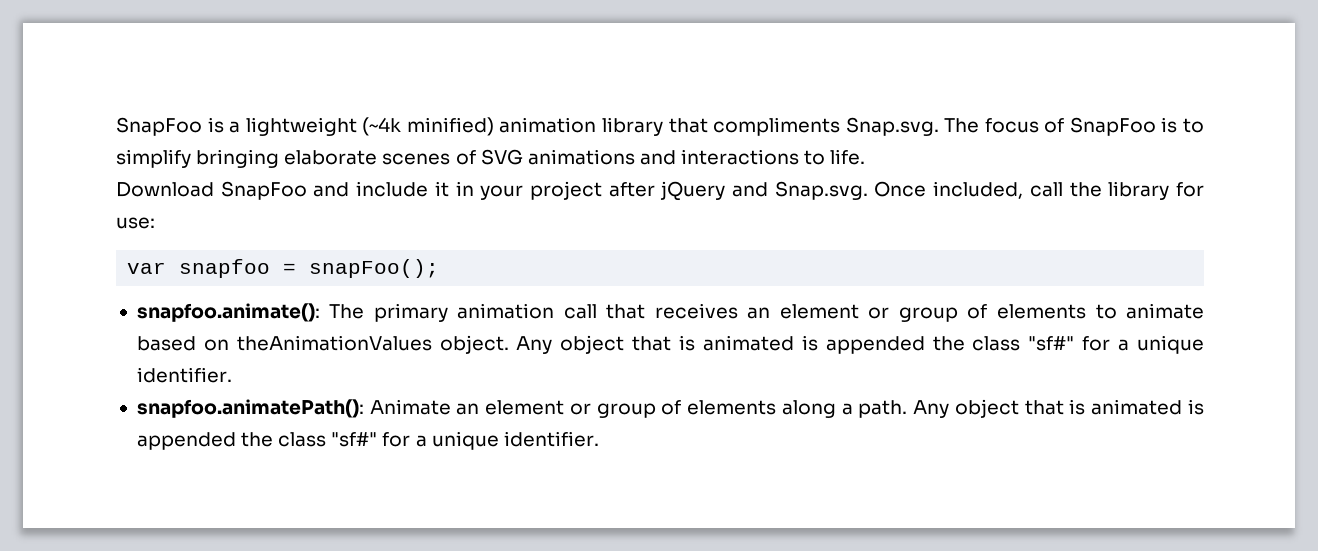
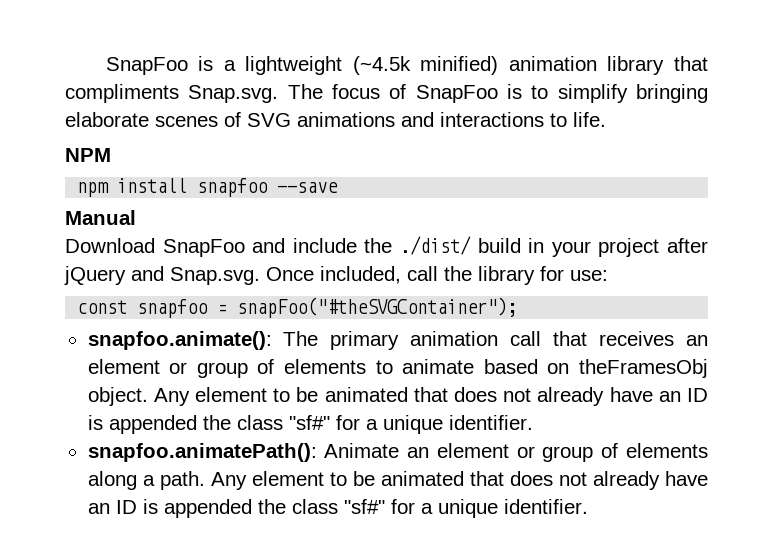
- SnapFoo is a lightweight (~4k minified) animation library that compliments Snap.svg. The focus of SnapFoo is to simplify bringing elaborate scenes of SVG animations and interactions to life.
+ SnapFoo is a lightweight (~4.5k minified) animation library that compliments Snap.svg. The focus of SnapFoo is to simplify bringing elaborate scenes of SVG animations and interactions to life.
+ NPM
+ npm install snapfoo --save
+ Manual
- Download SnapFoo and include it in your project after jQuery and Snap.svg. Once included, call the library for use:
+ Download SnapFoo and include the ./dist/ build in your project after jQuery and Snap.svg. Once included, call the library for use:
- var snapfoo = snapFoo();
+ const snapfoo = snapFoo("#theSVGContainer");
- snapfoo.animate(): The primary animation call that receives an element or group of elements to animate based on theAnimationValues object. Any object that is animated is appended the class "sf#" for a unique identifier.
+ snapfoo.animate(): The primary animation call that receives an element or group of elements to animate based on theFramesObj object. Any element to be animated that does not already have an ID is appended the class "sf#" for a unique identifier.
- snapfoo.animatePath(): Animate an element or group of elements along a path. Any object that is animated is appended the class "sf#" for a unique identifier.
+ snapfoo.animatePath(): Animate an element or group of elements along a path. Any element to be animated that does not already have an ID is appended the class "sf#" for a unique identifier.

